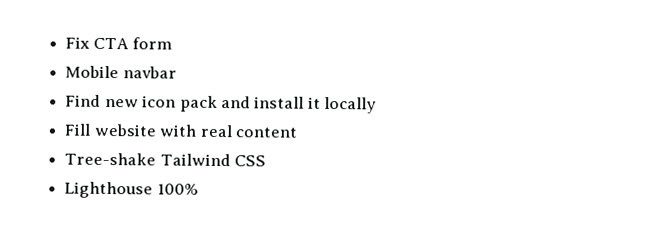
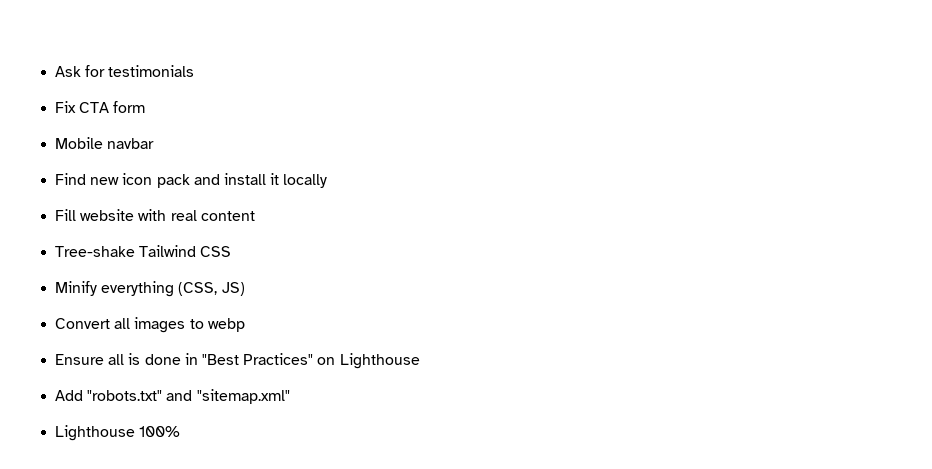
+ Ask for testimonials
+ Minify everything (CSS, JS)
+ Convert all images to webp
+ Ensure all is done in "Best Practices" on Lighthouse
+ Add "robots.txt" and "sitemap.xml"

